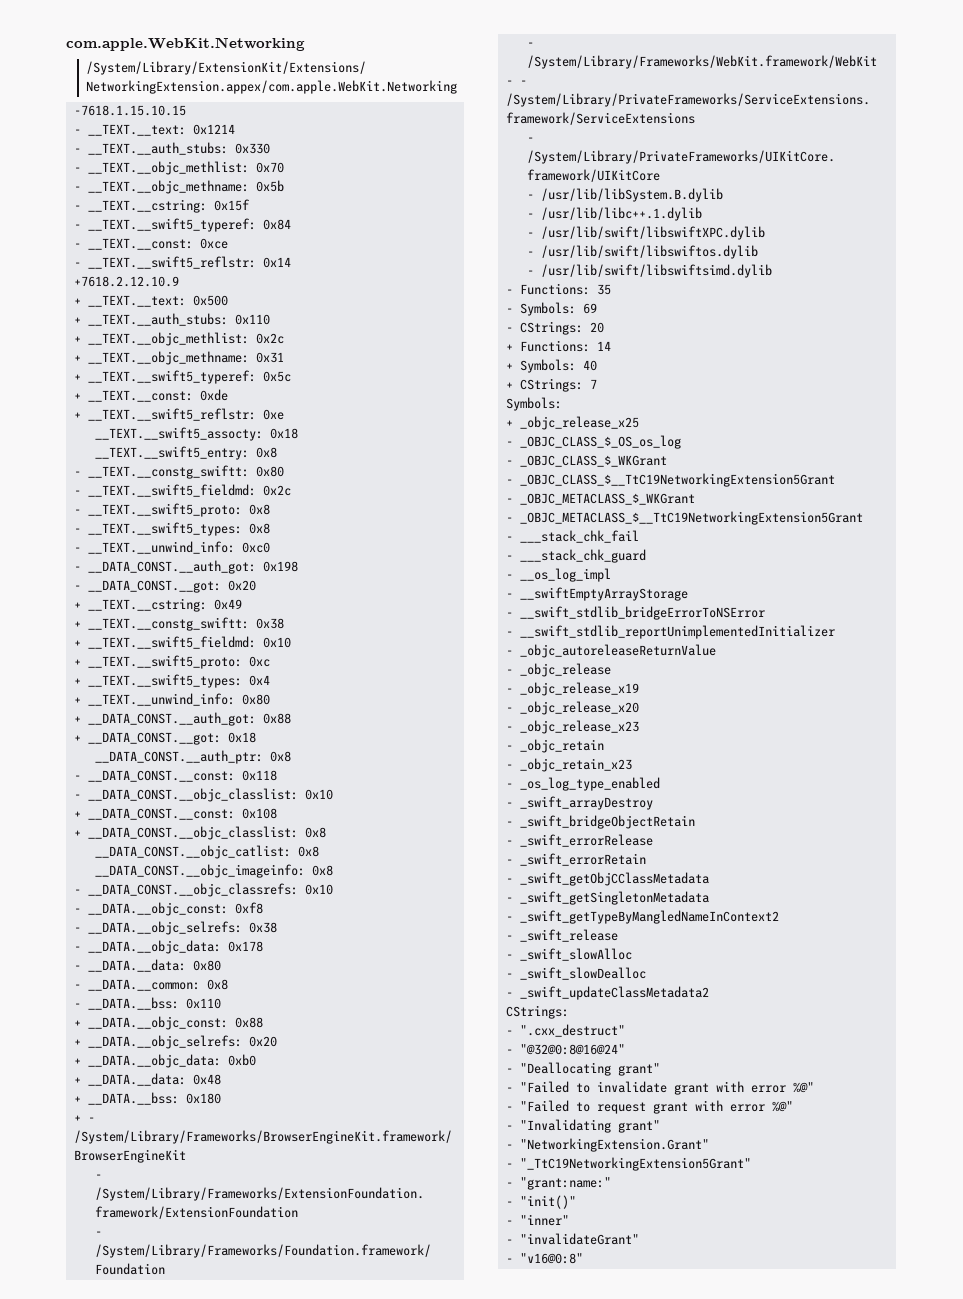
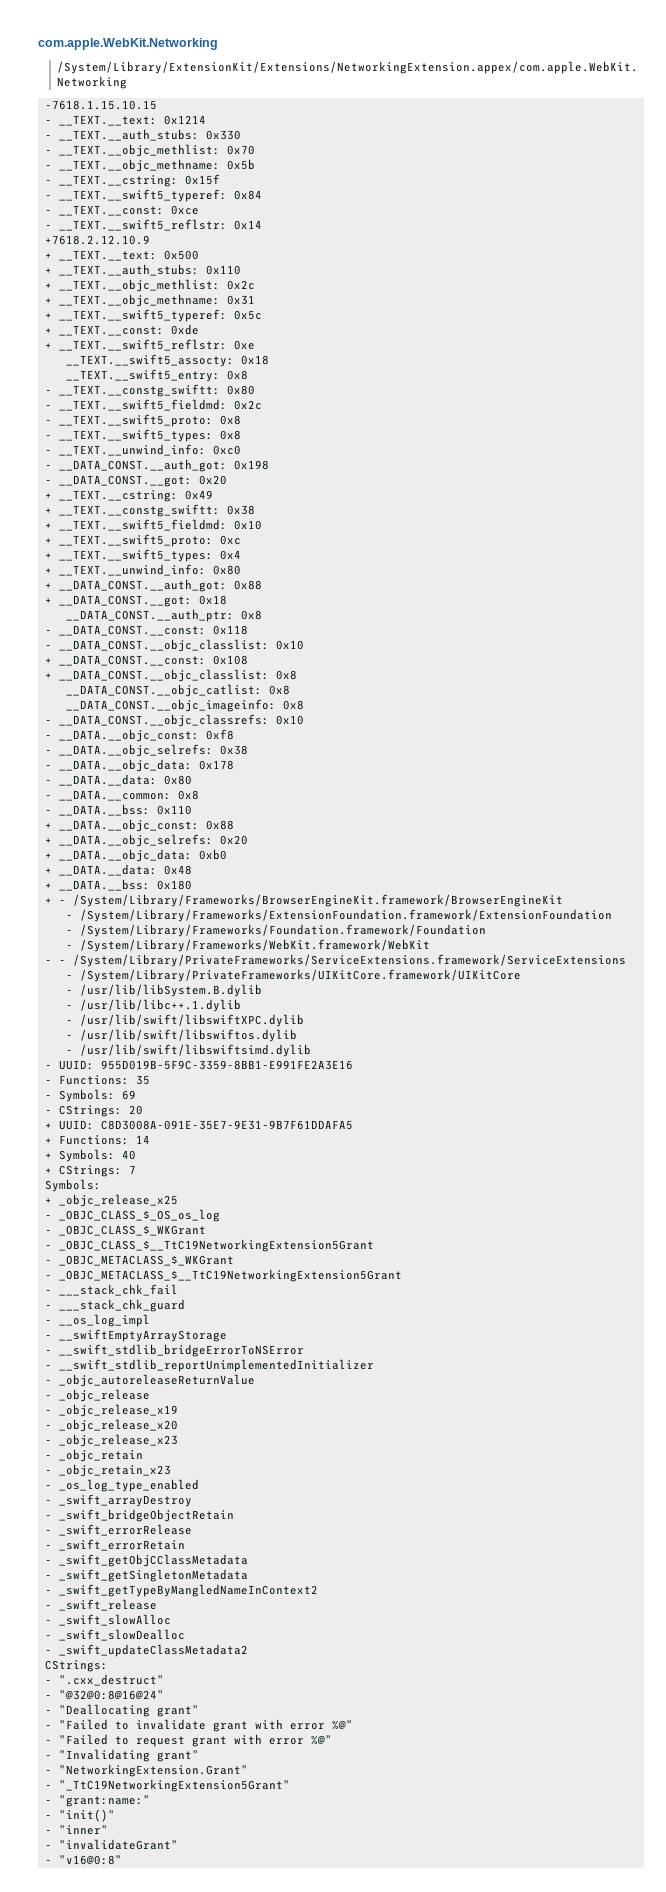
+ - UUID: 955D019B-5F9C-3359-8BB1-E991FE2A3E16
+ + UUID: C8D3008A-091E-35E7-9E31-9B7F61DDAFA5

